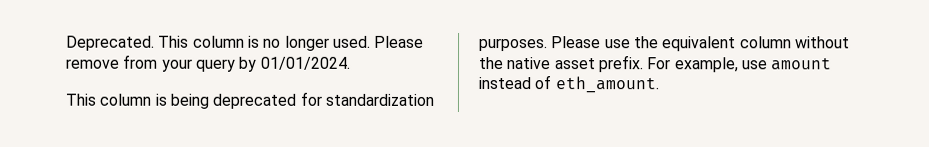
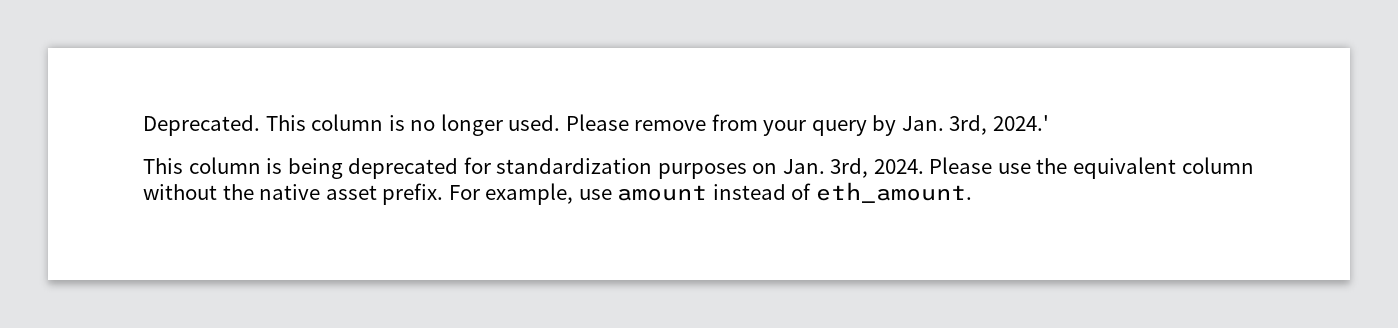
- Please remove from your query by 01/01/2024.
+ Please remove from your query by Jan. 3rd, 2024.'
- This column is being deprecated for standardization purposes.
+ This column is being deprecated for standardization purposes on Jan. 3rd, 2024.

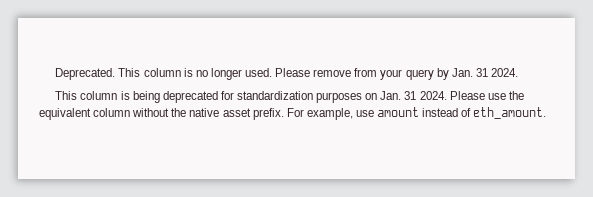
- Please remove from your query by Jan. 3rd, 2024.'
+ Please remove from your query by Jan. 31 2024.
- This column is being deprecated for standardization purposes on Jan. 3rd, 2024.
+ This column is being deprecated for standardization purposes on Jan. 31 2024.

